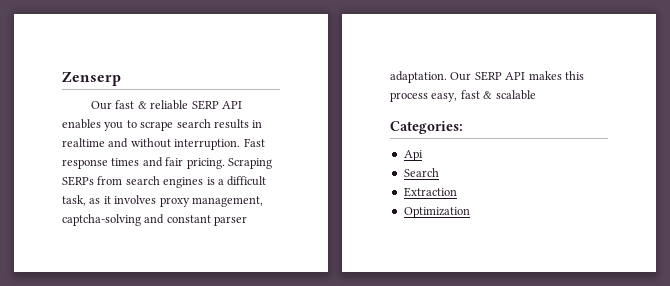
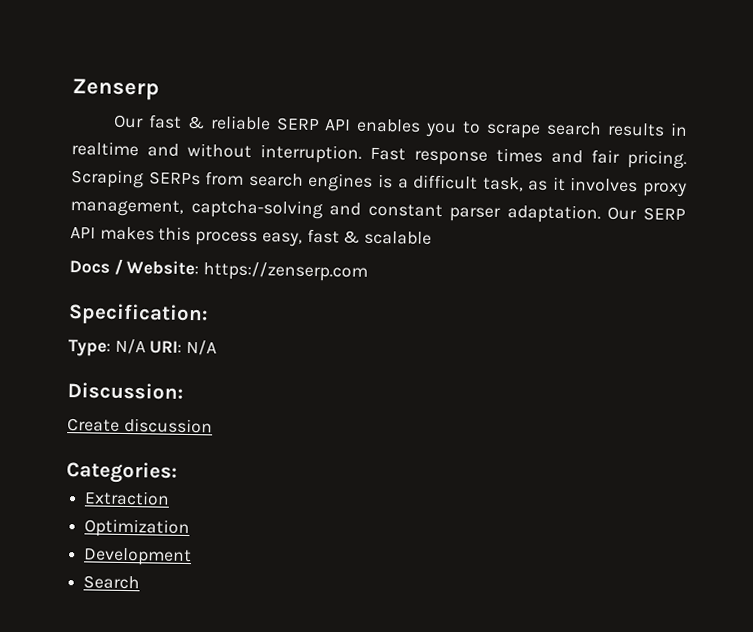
+ Docs / Website: https://zenserp.com
+ Specification:
+ Type: N/A URI: N/A
+ Discussion:
+ Create discussion
- Api
- Search
+ Development
+ Search

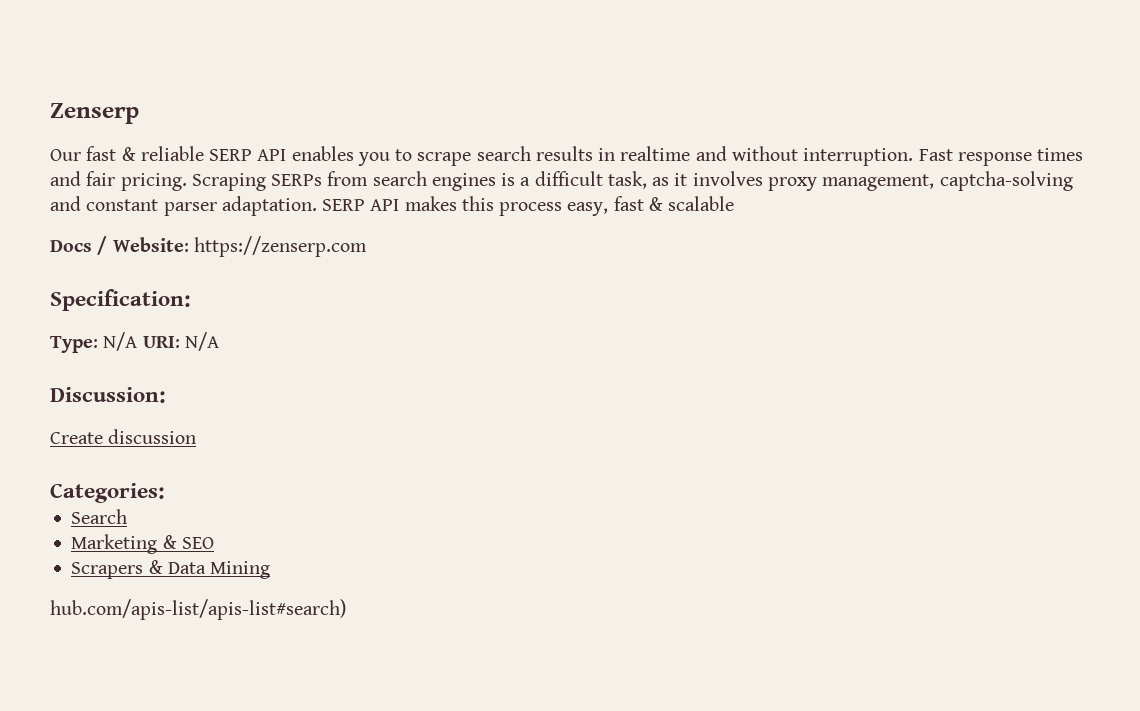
- Our SERP API makes this process easy, fast & scalable
+ SERP API makes this process easy, fast & scalable
- Extraction
- Optimization
- Development
  Search
+ Marketing & SEO
+ Scrapers & Data Mining
+ hub.com/apis-list/apis-list#search)

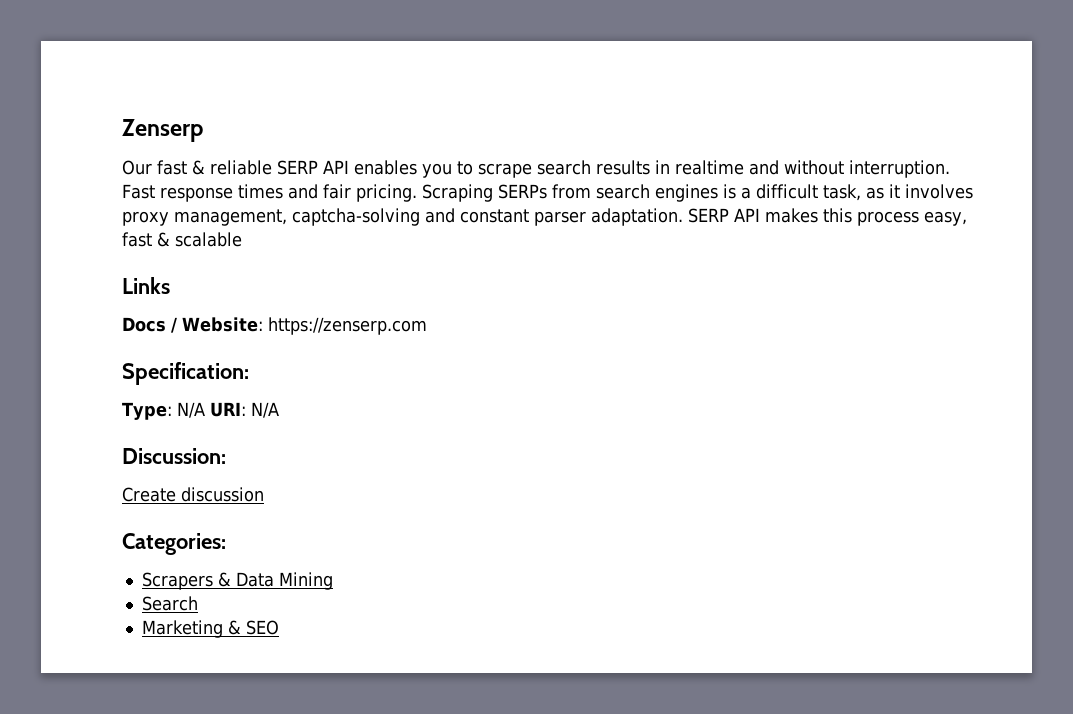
+ Links
+ Scrapers & Data Mining
- Scrapers & Data Mining
- hub.com/apis-list/apis-list#search)

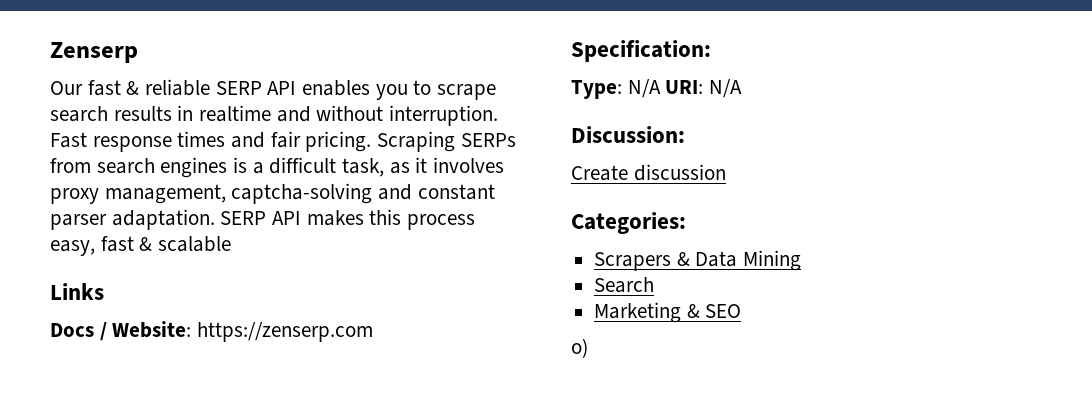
+ o)

